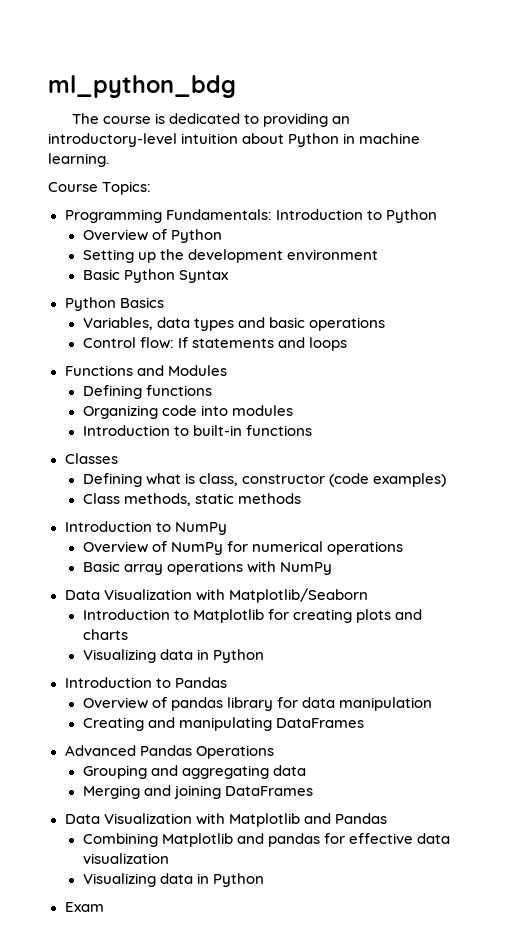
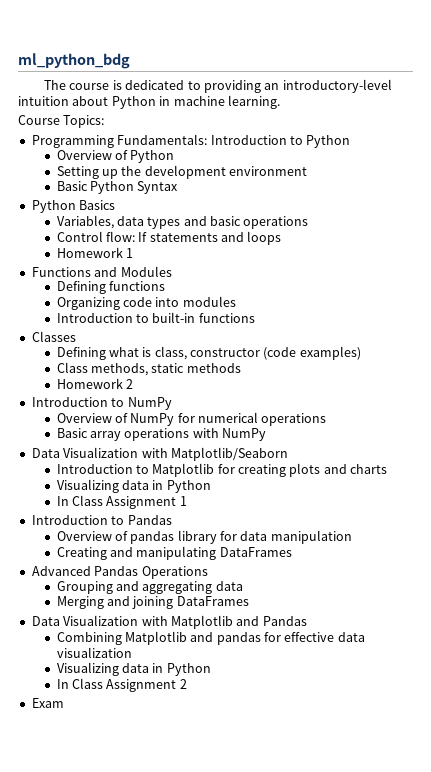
+ Homework 1
+ Homework 2
+ In Class Assignment 1
+ In Class Assignment 2

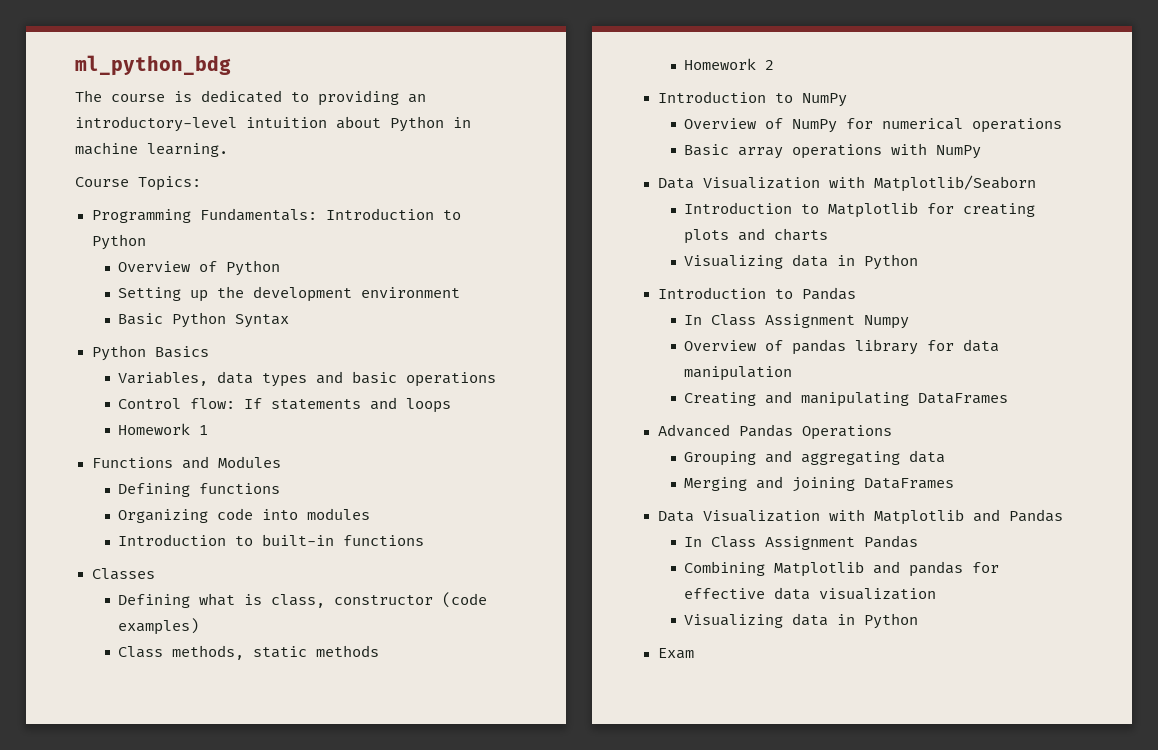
- In Class Assignment 1
  Introduction to Pandas
+ In Class Assignment Numpy
+ In Class Assignment Pandas
- In Class Assignment 2

